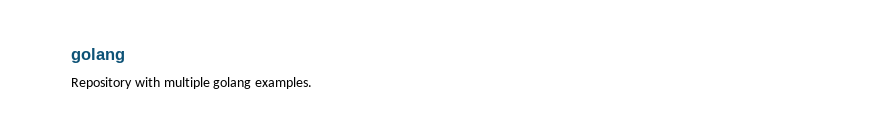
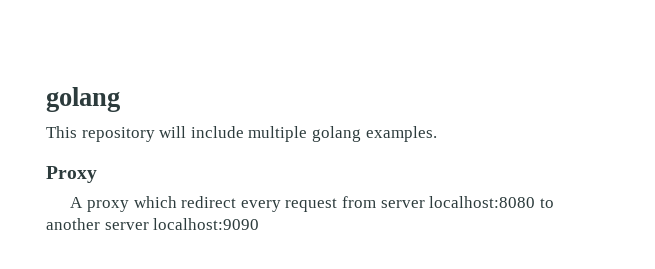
- Repository with multiple golang examples.
+ This repository will include multiple golang examples.
+ Proxy
+ A proxy which redirect every request from server localhost:8080 to another server localhost:9090

